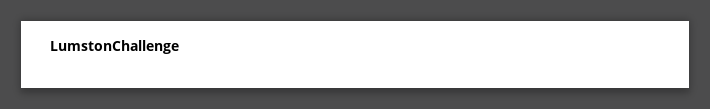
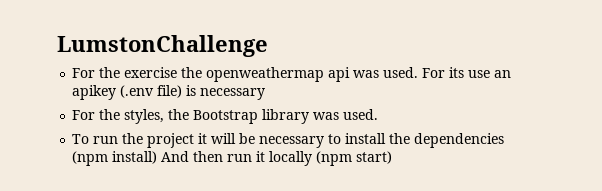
+ For the exercise the openweathermap api was used. For its use an apikey (.env file) is necessary
+ For the styles, the Bootstrap library was used.
+ To run the project it will be necessary to install the dependencies (npm install) And then run it locally (npm start)

